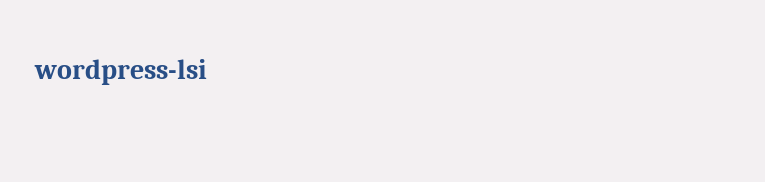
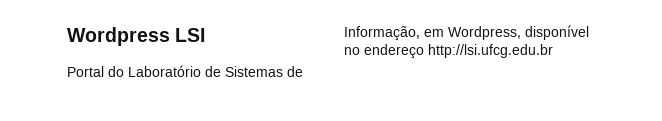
- wordpress-lsi
+ Wordpress LSI
+ Portal do Laboratório de Sistemas de Informação, em Wordpress, disponível no endereço http://lsi.ufcg.edu.br

